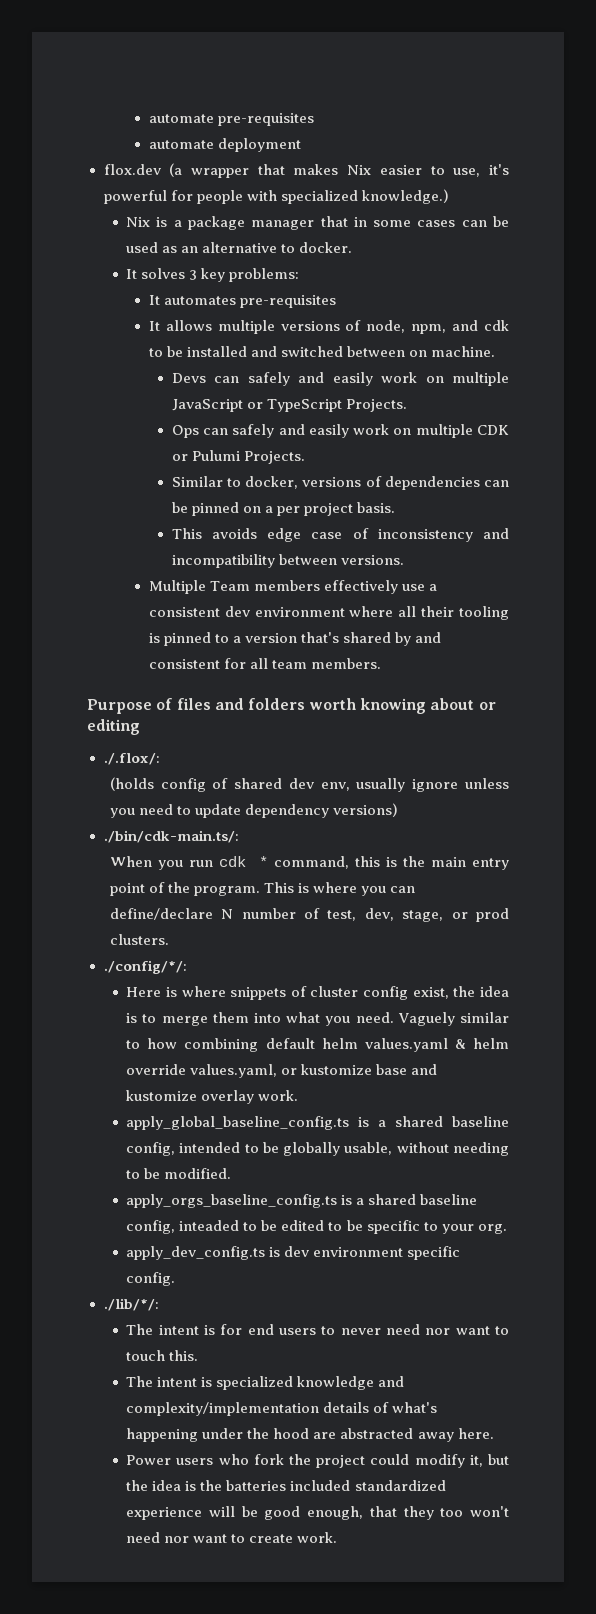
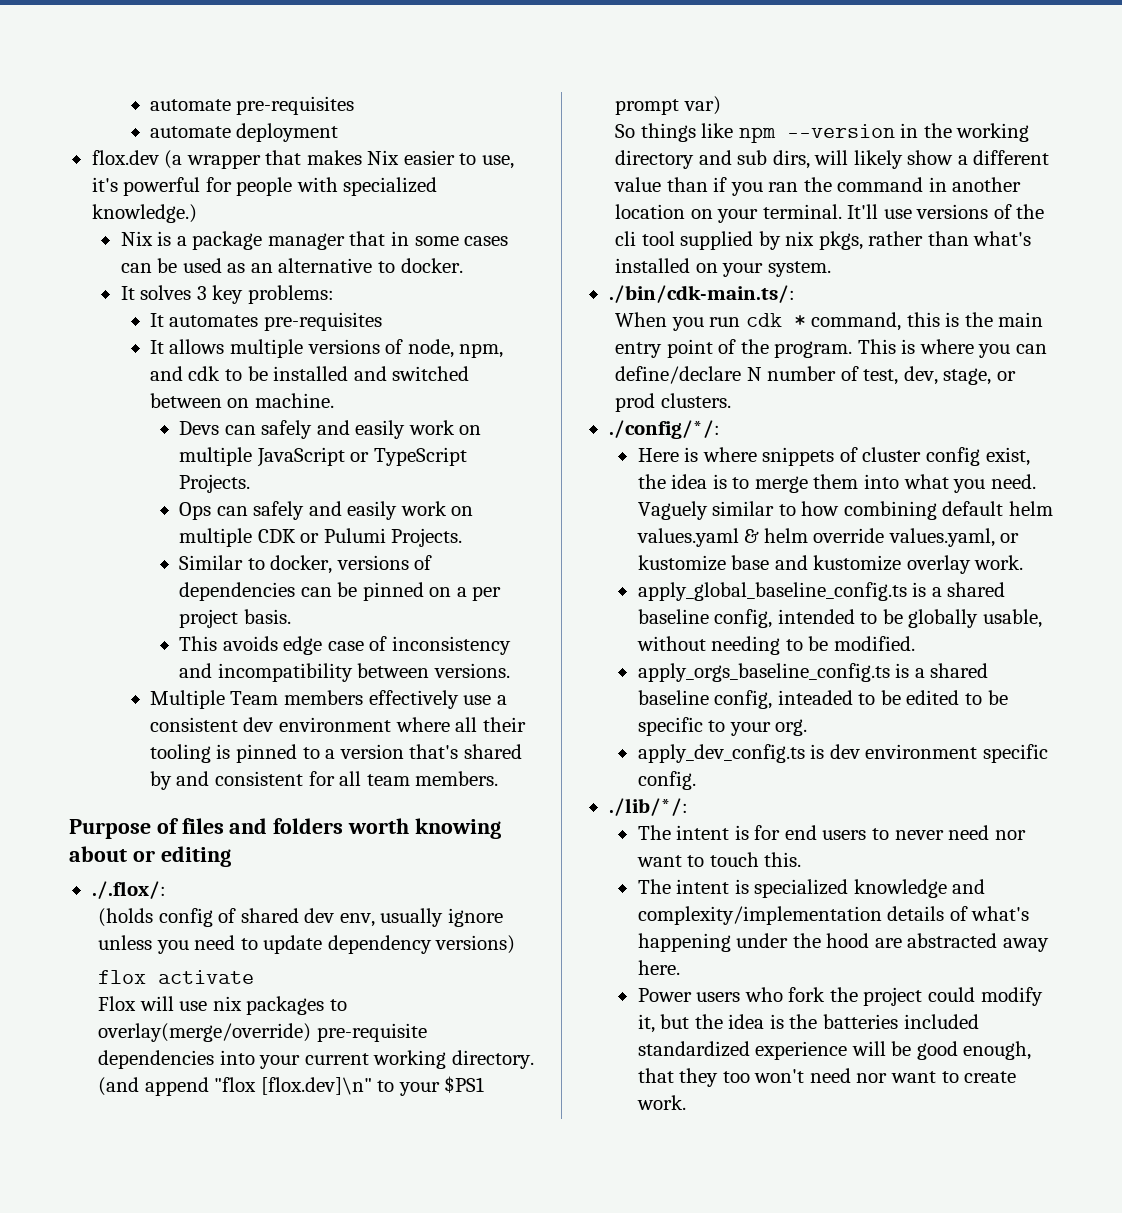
+ flox activate
+ Flox will use nix packages to overlay(merge/override) pre-requisite dependencies into your current working directory. (and append "flox [flox.dev]\n" to your $PS1 prompt var)
+ So things like npm --version in the working directory and sub dirs, will likely show a different value than if you ran the command in another location on your terminal. It'll use versions of the cli tool supplied by nix pkgs, rather than what's installed on your system.

